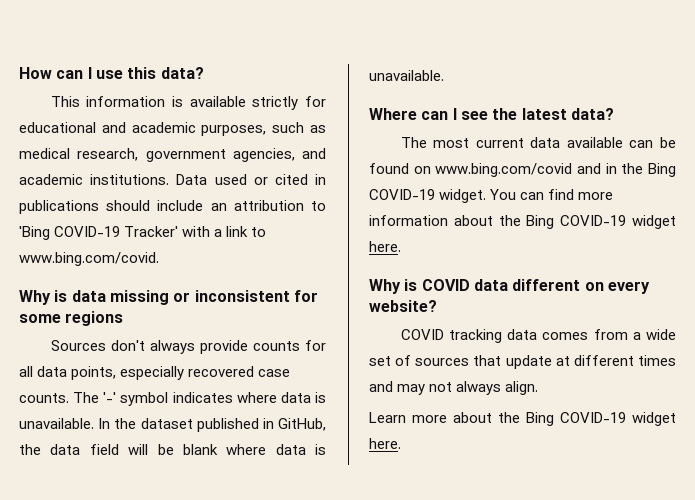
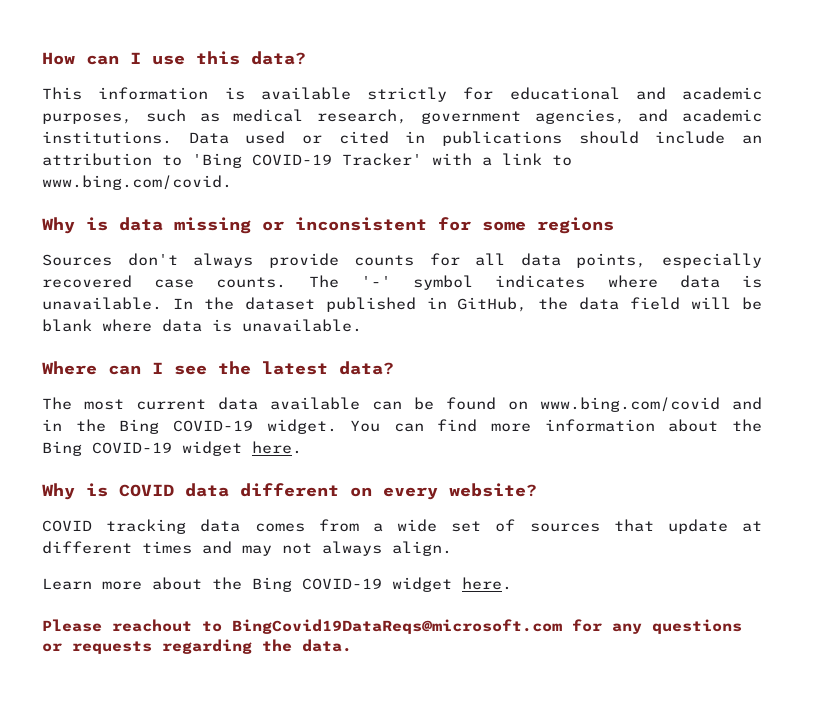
+ Please reachout to BingCovid19DataReqs@microsoft.com for any questions or requests regarding the data.

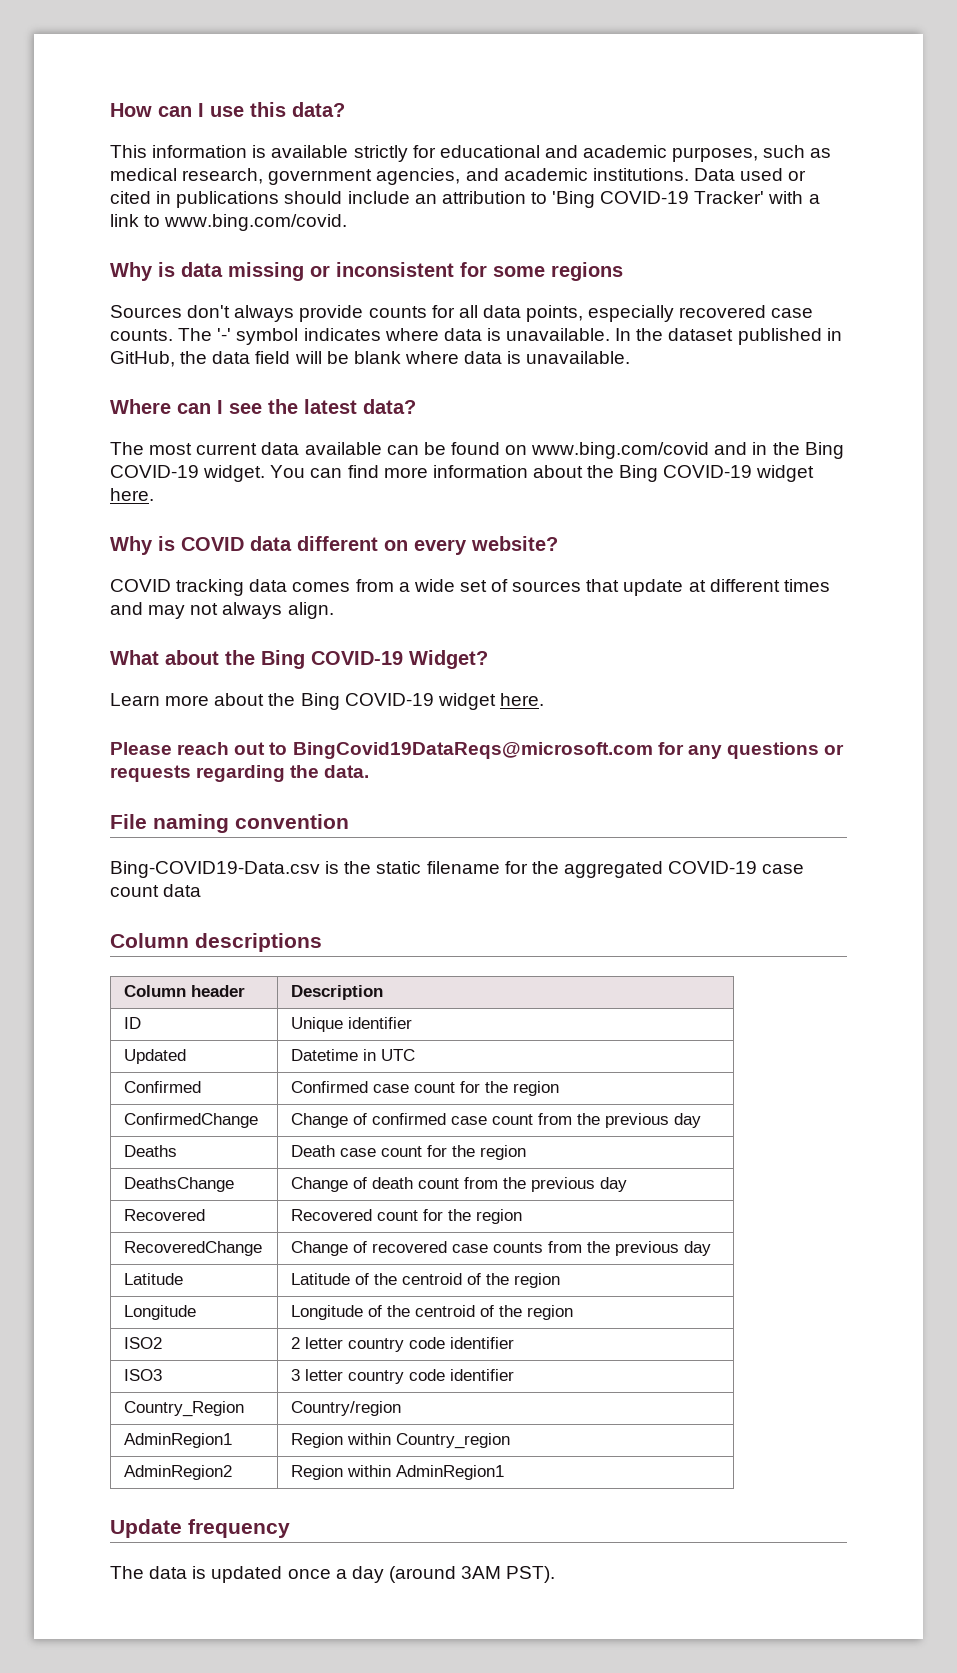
+ What about the Bing COVID-19 Widget?
- Please reachout to BingCovid19DataReqs@microsoft.com for any questions or requests regarding the data.
+ Please reach out to BingCovid19DataReqs@microsoft.com for any questions or requests regarding the data.
+ File naming convention
+ Bing-COVID19-Data.csv is the static filename for the aggregated COVID-19 case count data
+ Column descriptions
+ Column header | Description
+ ID | Unique identifier
+ Updated | Datetime in UTC
+ Confirmed | Confirmed case count for the region
+ ConfirmedChange | Change of confirmed case count from the previous day
+ Deaths | Death case count for the region
+ DeathsChange | Change of death count from the previous day
+ Recovered | Recovered count for the region
+ RecoveredChange | Change of recovered case counts from the previous day
+ Latitude | Latitude of the centroid of the region
+ Longitude | Longitude of the centroid of the region
+ ISO2 | 2 letter country code identifier
+ ISO3 | 3 letter country code identifier
+ Country_Region | Country/region
+ AdminRegion1 | Region within Country_region
+ AdminRegion2 | Region within AdminRegion1
+ Update frequency
+ The data is updated once a day (around 3AM PST).

